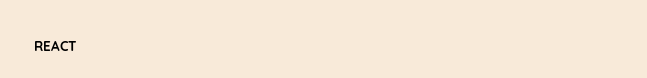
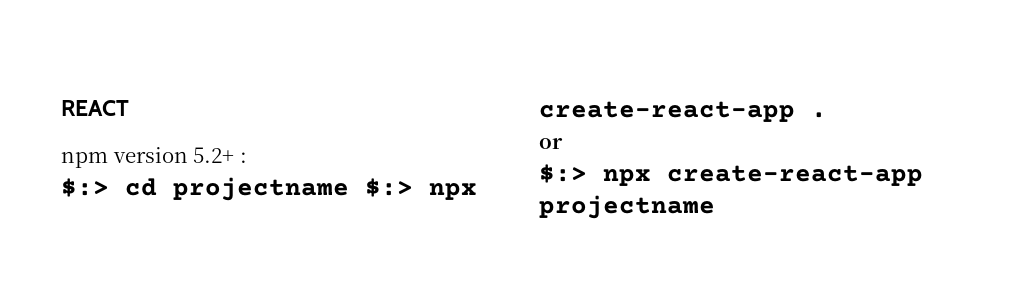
+ npm version 5.2+ :
+ $:> cd projectname $:> npx create-react-app .
+ or
+ $:> npx create-react-app projectname

